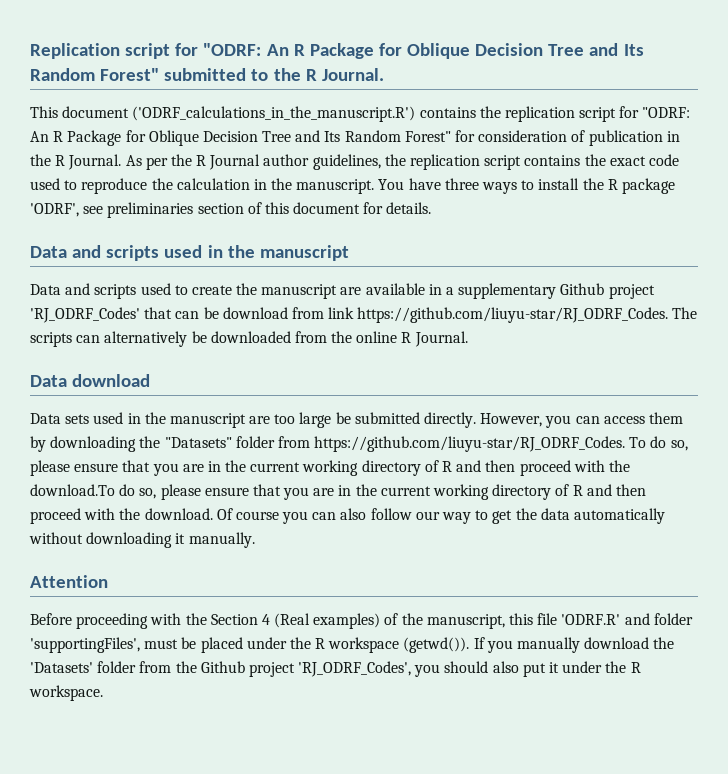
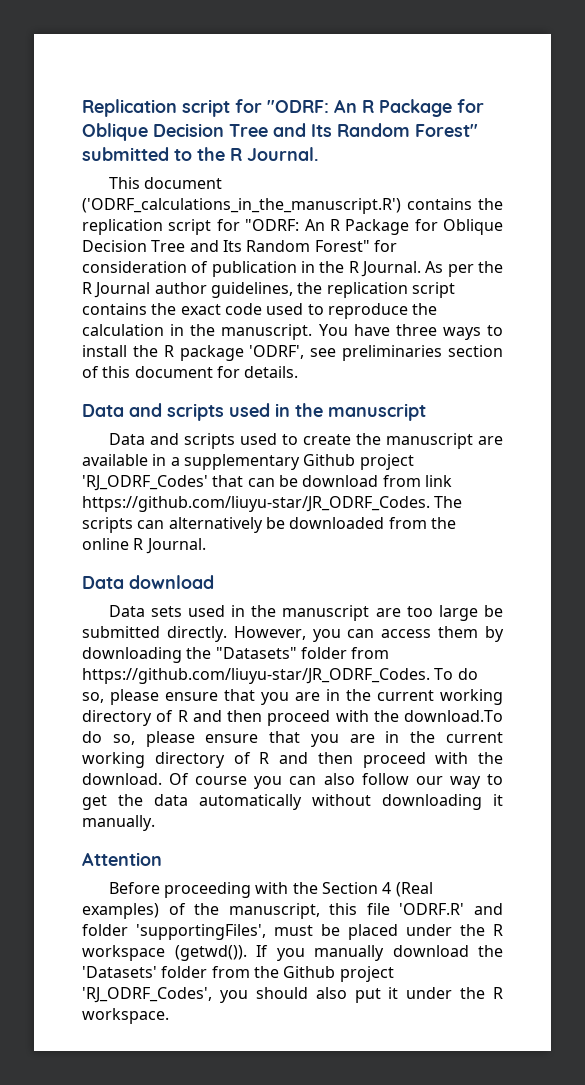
- Data and scripts used to create the manuscript are available in a supplementary Github project 'RJ_ODRF_Codes' that can be download from link https://github.com/liuyu-star/RJ_ODRF_Codes. The scripts can alternatively be downloaded from the online R Journal.
+ Data and scripts used to create the manuscript are available in a supplementary Github project 'RJ_ODRF_Codes' that can be download from link https://github.com/liuyu-star/JR_ODRF_Codes. The scripts can alternatively be downloaded from the online R Journal.
- However, you can access them by downloading the "Datasets" folder from https://github.com/liuyu-star/RJ_ODRF_Codes. To do so, please ensure that you are in the current working directory of R and then proceed with the download.To do so, please ensure that you are in the current working directory of R and then proceed with the download.
+ However, you can access them by downloading the "Datasets" folder from https://github.com/liuyu-star/JR_ODRF_Codes. To do so, please ensure that you are in the current working directory of R and then proceed with the download.To do so, please ensure that you are in the current working directory of R and then proceed with the download.

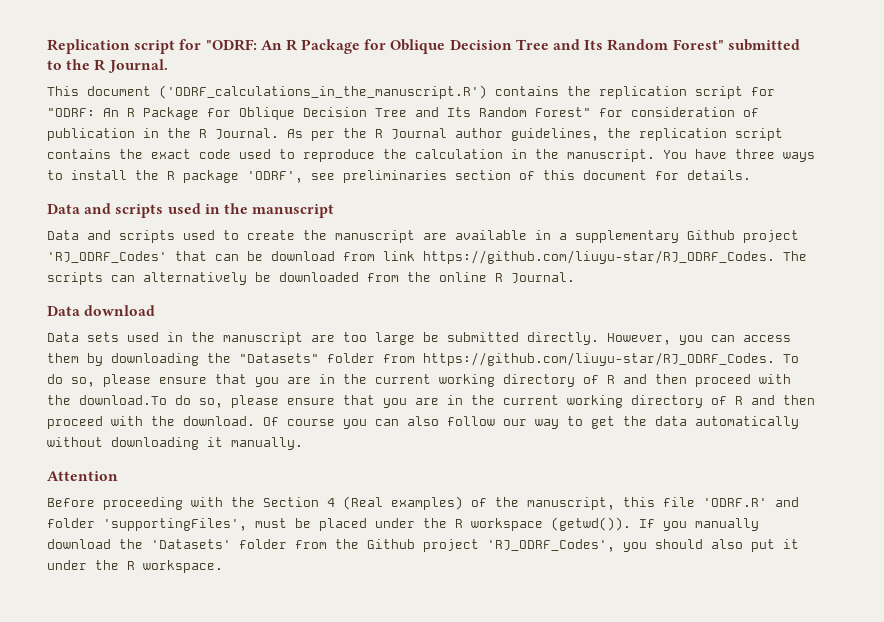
- Data and scripts used to create the manuscript are available in a supplementary Github project 'RJ_ODRF_Codes' that can be download from link https://github.com/liuyu-star/JR_ODRF_Codes. The scripts can alternatively be downloaded from the online R Journal.
+ Data and scripts used to create the manuscript are available in a supplementary Github project 'RJ_ODRF_Codes' that can be download from link https://github.com/liuyu-star/RJ_ODRF_Codes. The scripts can alternatively be downloaded from the online R Journal.
- However, you can access them by downloading the "Datasets" folder from https://github.com/liuyu-star/JR_ODRF_Codes. To do so, please ensure that you are in the current working directory of R and then proceed with the download.To do so, please ensure that you are in the current working directory of R and then proceed with the download.
+ However, you can access them by downloading the "Datasets" folder from https://github.com/liuyu-star/RJ_ODRF_Codes. To do so, please ensure that you are in the current working directory of R and then proceed with the download.To do so, please ensure that you are in the current working directory of R and then proceed with the download.

